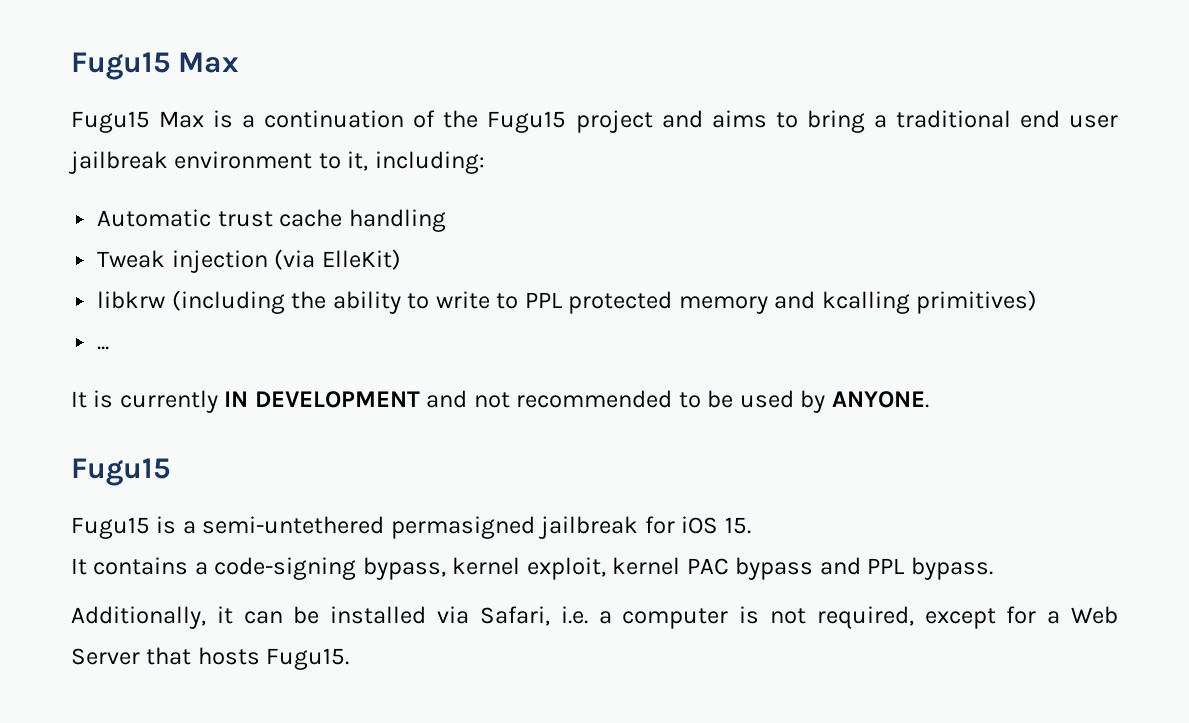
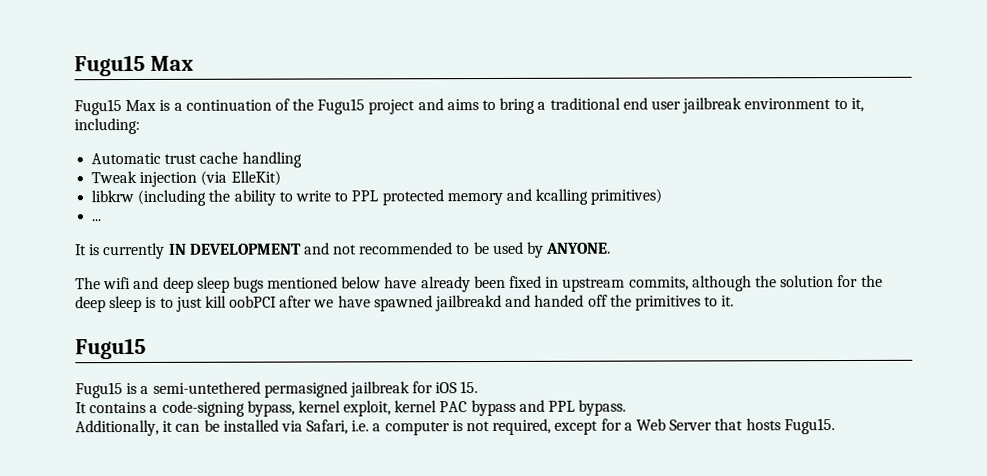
+ The wifi and deep sleep bugs mentioned below have already been fixed in upstream commits, although the solution for the deep sleep is to just kill oobPCI after we have spawned jailbreakd and handed off the primitives to it.

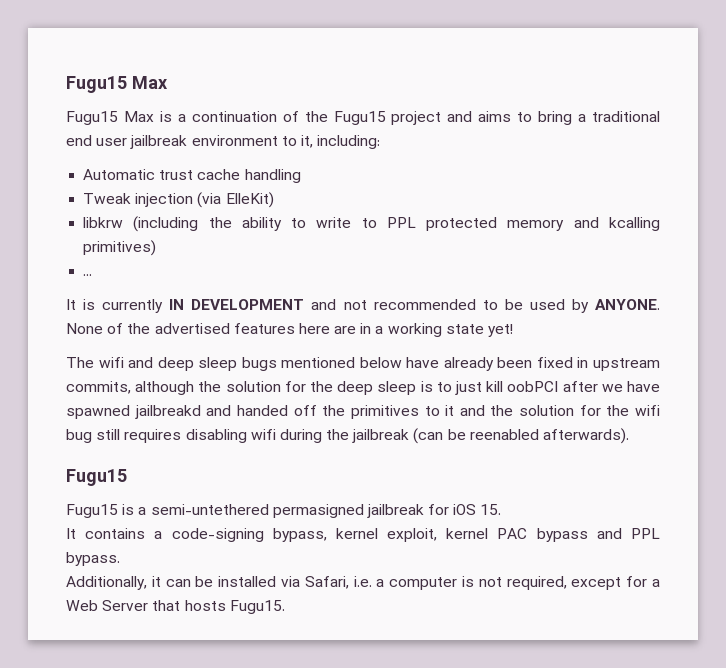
+ None of the advertised features here are in a working state yet!
- The wifi and deep sleep bugs mentioned below have already been fixed in upstream commits, although the solution for the deep sleep is to just kill oobPCI after we have spawned jailbreakd and handed off the primitives to it.
+ The wifi and deep sleep bugs mentioned below have already been fixed in upstream commits, although the solution for the deep sleep is to just kill oobPCI after we have spawned jailbreakd and handed off the primitives to it and the solution for the wifi bug still requires disabling wifi during the jailbreak (can be reenabled afterwards).

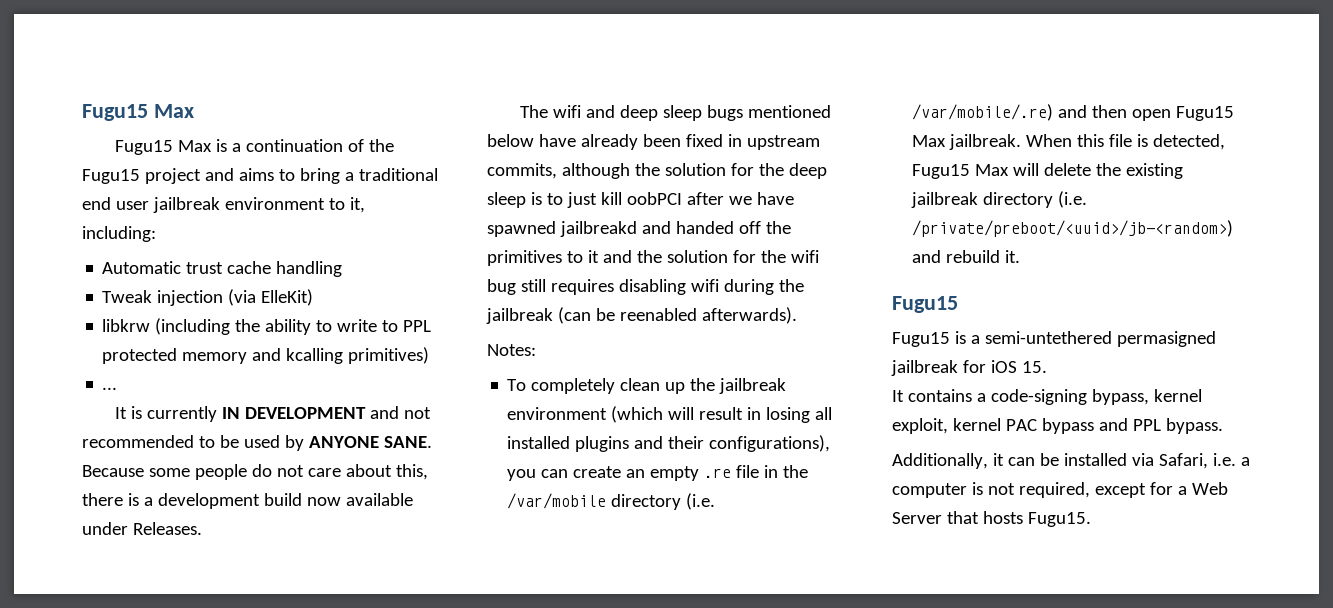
- It is currently IN DEVELOPMENT and not recommended to be used by ANYONE. None of the advertised features here are in a working state yet!
+ It is currently IN DEVELOPMENT and not recommended to be used by ANYONE SANE. Because some people do not care about this, there is a development build now available under Releases.
+ Notes:
+ To completely clean up the jailbreak environment (which will result in losing all installed plugins and their configurations), you can create an empty .re file in the /var/mobile directory (i.e. /var/mobile/.re) and then open Fugu15 Max jailbreak. When this file is detected, Fugu15 Max will delete the existing jailbreak directory (i.e. /private/preboot/<uuid>/jb-<random>) and rebuild it.

